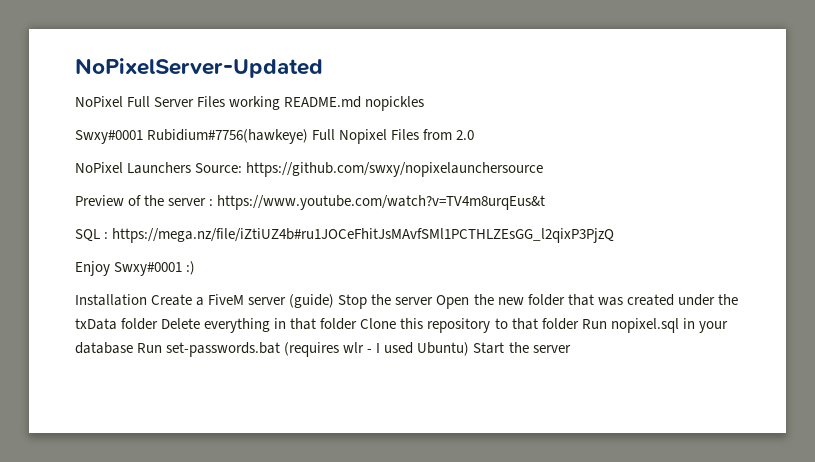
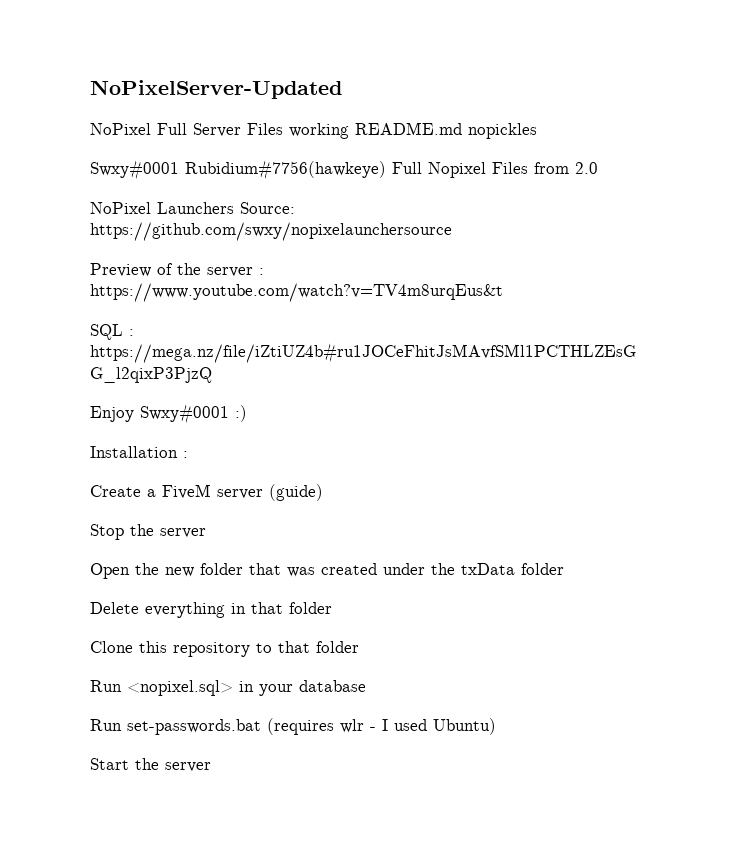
- Installation Create a FiveM server (guide) Stop the server Open the new folder that was created under the txData folder Delete everything in that folder Clone this repository to that folder Run nopixel.sql in your database Run set-passwords.bat (requires wlr - I used Ubuntu) Start the server
+ Installation :
+ Create a FiveM server (guide)
+ Stop the server
+ Open the new folder that was created under the txData folder
+ Delete everything in that folder
+ Clone this repository to that folder
+ Run <nopixel.sql> in your database
+ Run set-passwords.bat (requires wlr - I used Ubuntu)
+ Start the server

